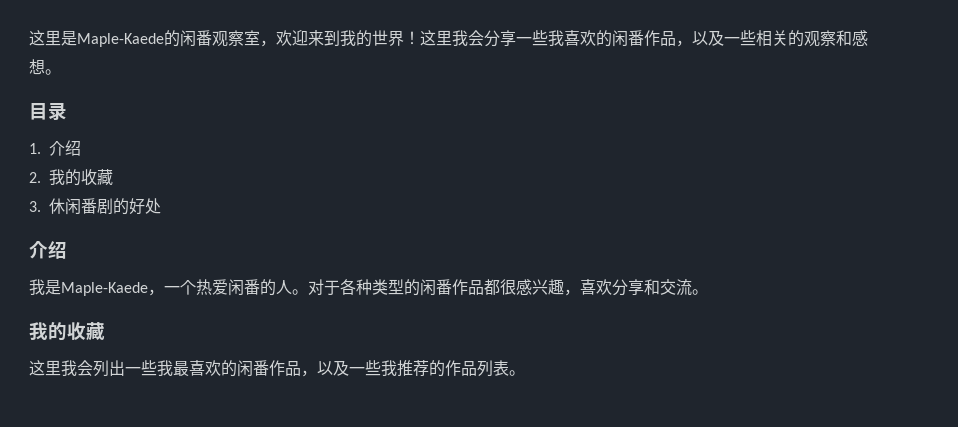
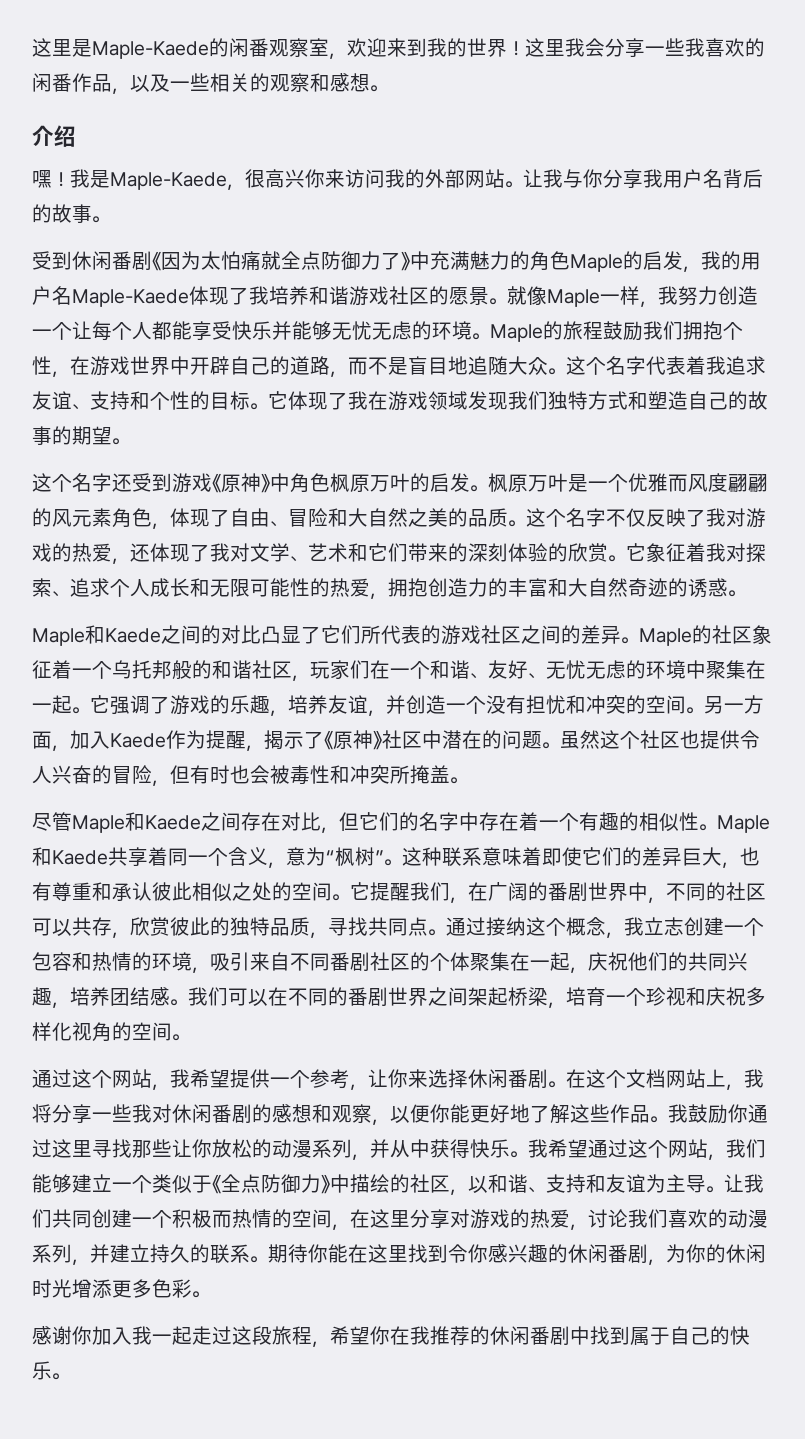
- 目录
- 1.介绍
- 2.我的收藏
- 3.休闲番剧的好处
  介绍
- 我是Maple-Kaede，一个热爱闲番的人。对于各种类型的闲番作品都很感兴趣，喜欢分享和交流。
- 我的收藏
- 这里我会列出一些我最喜欢的闲番作品，以及一些我推荐的作品列表。
+ 嘿！我是Maple-Kaede，很高兴你来访问我的外部网站。让我与你分享我用户名背后的故事。
+ 受到休闲番剧《因为太怕痛就全点防御力了》中充满魅力的角色Maple的启发，我的用户名Maple-Kaede体现了我培养和谐游戏社区的愿景。就像Maple一样，我努力创造一个让每个人都能享受快乐并能够无忧无虑的环境。Maple的旅程鼓励我们拥抱个性，在游戏世界中开辟自己的道路，而不是盲目地追随大众。这个名字代表着我追求友谊、支持和个性的目标。它体现了我在游戏领域发现我们独特方式和塑造自己的故事的期望。
+ 这个名字还受到游戏《原神》中角色枫原万叶的启发。枫原万叶是一个优雅而风度翩翩的风元素角色，体现了自由、冒险和大自然之美的品质。这个名字不仅反映了我对游戏的热爱，还体现了我对文学、艺术和它们带来的深刻体验的欣赏。它象征着我对探索、追求个人成长和无限可能性的热爱，拥抱创造力的丰富和大自然奇迹的诱惑。
+ Maple和Kaede之间的对比凸显了它们所代表的游戏社区之间的差异。Maple的社区象征着一个乌托邦般的和谐社区，玩家们在一个和谐、友好、无忧无虑的环境中聚集在一起。它强调了游戏的乐趣，培养友谊，并创造一个没有担忧和冲突的空间。另一方面，加入Kaede作为提醒，揭示了《原神》社区中潜在的问题。虽然这个社区也提供令人兴奋的冒险，但有时也会被毒性和冲突所掩盖。
+ 尽管Maple和Kaede之间存在对比，但它们的名字中存在着一个有趣的相似性。Maple和Kaede共享着同一个含义，意为“枫树”。这种联系意味着即使它们的差异巨大，也有尊重和承认彼此相似之处的空间。它提醒我们，在广阔的番剧世界中，不同的社区可以共存，欣赏彼此的独特品质，寻找共同点。通过接纳这个概念，我立志创建一个包容和热情的环境，吸引来自不同番剧社区的个体聚集在一起，庆祝他们的共同兴趣，培养团结感。我们可以在不同的番剧世界之间架起桥梁，培育一个珍视和庆祝多样化视角的空间。
+ 通过这个网站，我希望提供一个参考，让你来选择休闲番剧。在这个文档网站上，我将分享一些我对休闲番剧的感想和观察，以便你能更好地了解这些作品。我鼓励你通过这里寻找那些让你放松的动漫系列，并从中获得快乐。我希望通过这个网站，我们能够建立一个类似于《全点防御力》中描绘的社区，以和谐、支持和友谊为主导。让我们共同创建一个积极而热情的空间，在这里分享对游戏的热爱，讨论我们喜欢的动漫系列，并建立持久的联系。期待你能在这里找到令你感兴趣的休闲番剧，为你的休闲时光增添更多色彩。
+ 感谢你加入我一起走过这段旅程，希望你在我推荐的休闲番剧中找到属于自己的快乐。

